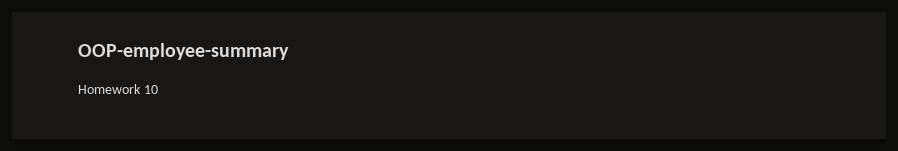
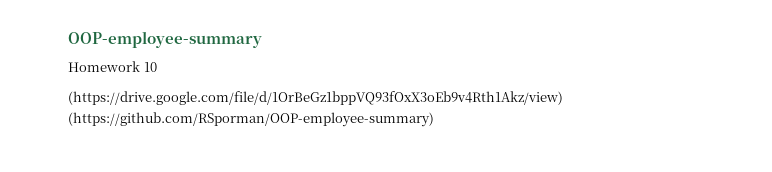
+ (https://drive.google.com/file/d/1OrBeGz1bppVQ93fOxX3oEb9v4Rth1Akz/view) (https://github.com/RSporman/OOP-employee-summary)

